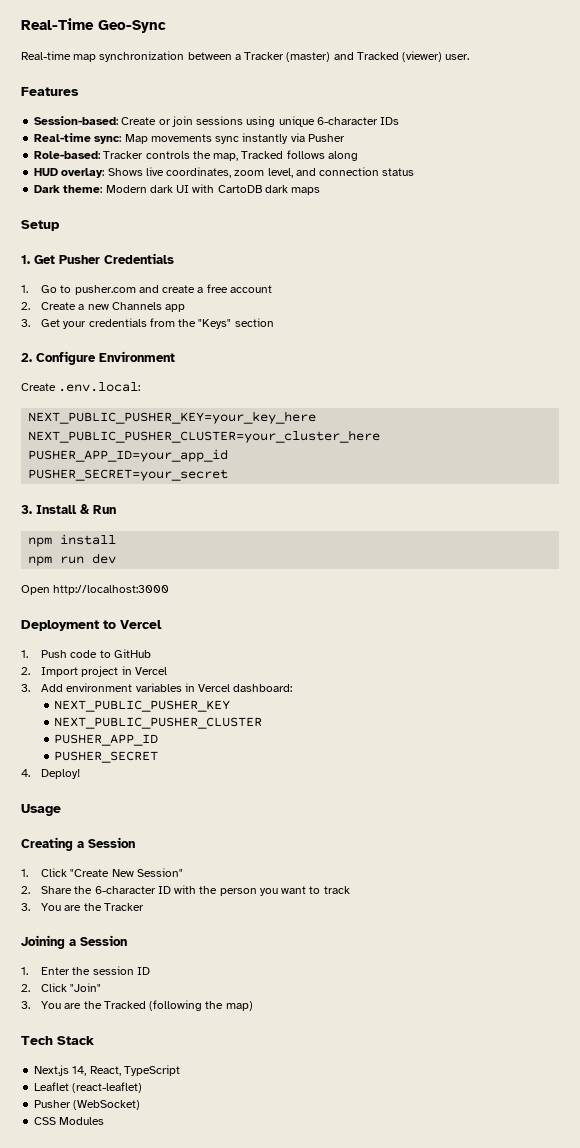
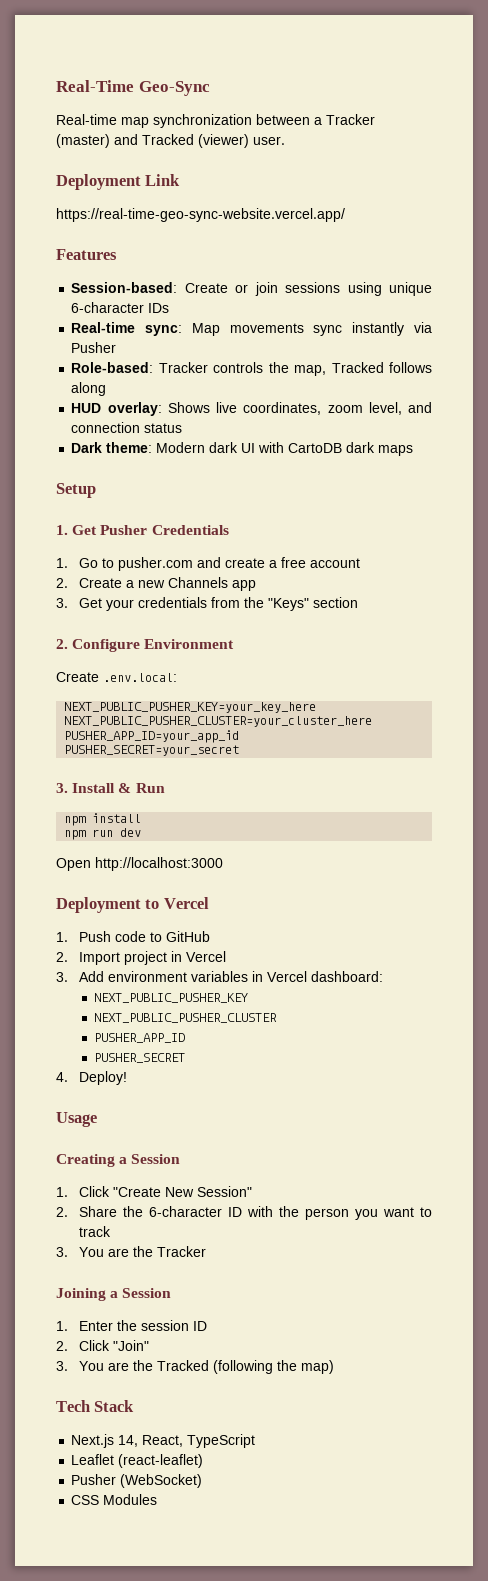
+ Deployment Link
+ https://real-time-geo-sync-website.vercel.app/

